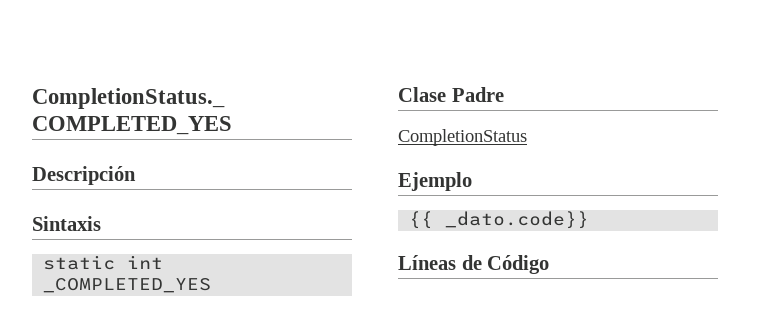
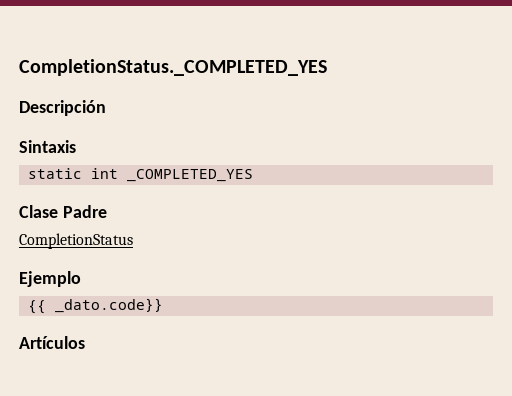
- Líneas de Código
+ Artículos

